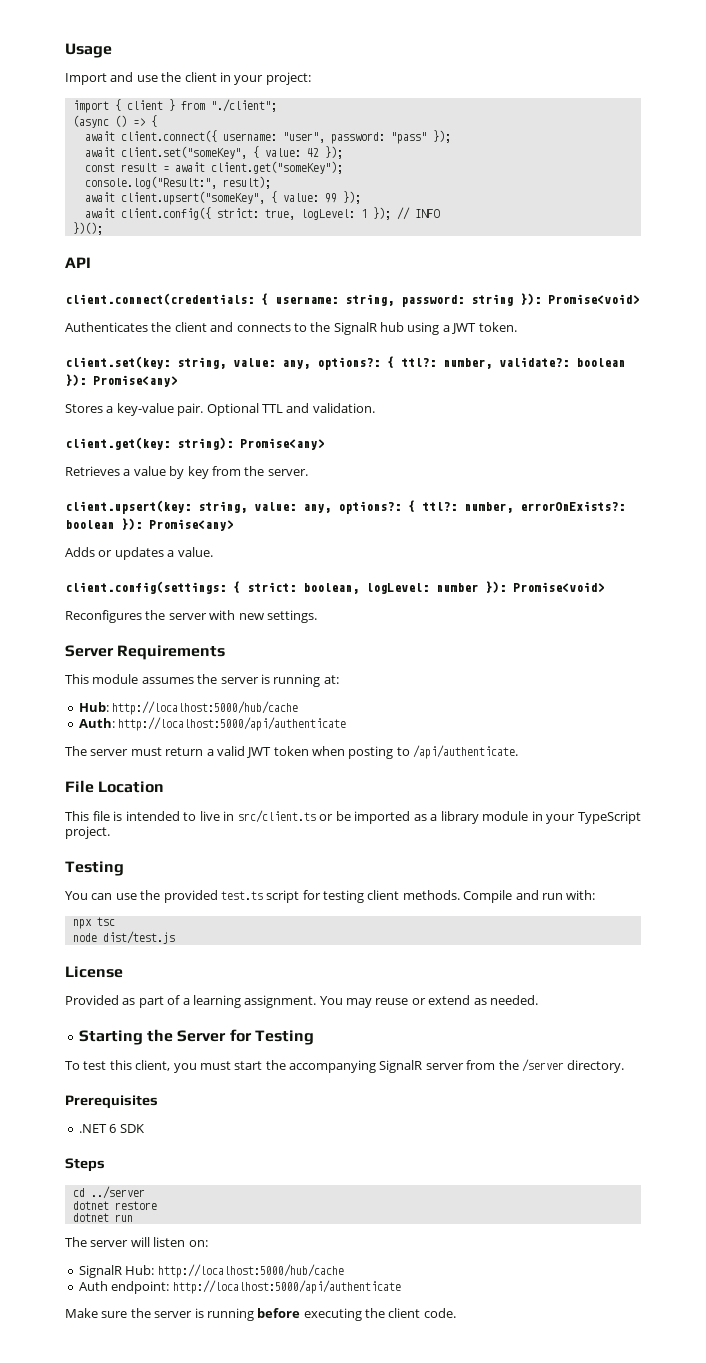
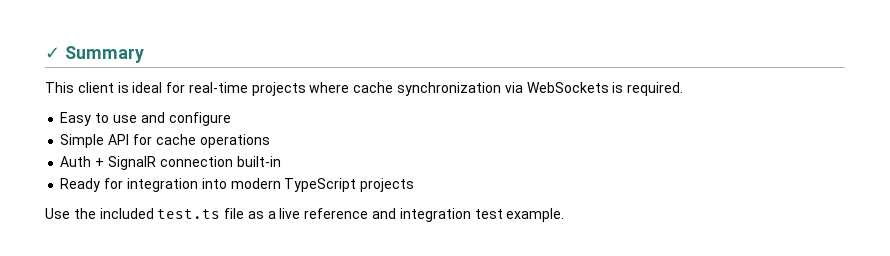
- Usage
- Import and use the client in your project:
- import { client } from "./client";
- (async () => {
- await client.connect({ username: "user", password: "pass" });
- await client.set("someKey", { value: 42 });
- const result = await client.get("someKey");
- console.log("Result:", result);
- await client.upsert("someKey", { value: 99 });
- await client.config({ strict: true, logLevel: 1 }); // INFO
- })();
- API
- client.connect(credentials: { username: string, password: string }): Promise<void>
- Authenticates the client and connects to the SignalR hub using a JWT token.
- client.set(key: string, value: any, options?: { ttl?: number, validate?: boolean }): Promise<any>
- Stores a key-value pair. Optional TTL and validation.
- client.get(key: string): Promise<any>
- Retrieves a value by key from the server.
- client.upsert(key: string, value: any, options?: { ttl?: number, errorOnExists?: boolean }): Promise<any>
- Adds or updates a value.
- client.config(settings: { strict: boolean, logLevel: number }): Promise<void>
- Reconfigures the server with new settings.
- Server Requirements
- This module assumes the server is running at:
- Hub: http://localhost:5000/hub/cache
- Auth: http://localhost:5000/api/authenticate
- The server must return a valid JWT token when posting to /api/authenticate.
- File Location
- This file is intended to live in src/client.ts or be imported as a library module in your TypeScript project.
- Testing
- You can use the provided test.ts script for testing client methods. Compile and run with:
- npx tsc
- node dist/test.js
- License
- Provided as part of a learning assignment. You may reuse or extend as needed.
- Starting the Server for Testing
- To test this client, you must start the accompanying SignalR server from the /server directory.
- Prerequisites
- .NET 6 SDK
- Steps
- cd ../server
- dotnet restore
- dotnet run
- The server will listen on:
- SignalR Hub: http://localhost:5000/hub/cache
- Auth endpoint: http://localhost:5000/api/authenticate
- Make sure the server is running before executing the client code.
+ ✓ Summary
+ This client is ideal for real-time projects where cache synchronization via WebSockets is required.
+ Easy to use and configure
+ Simple API for cache operations
+ Auth + SignalR connection built-in
+ Ready for integration into modern TypeScript projects
+ Use the included test.ts file as a live reference and integration test example.

